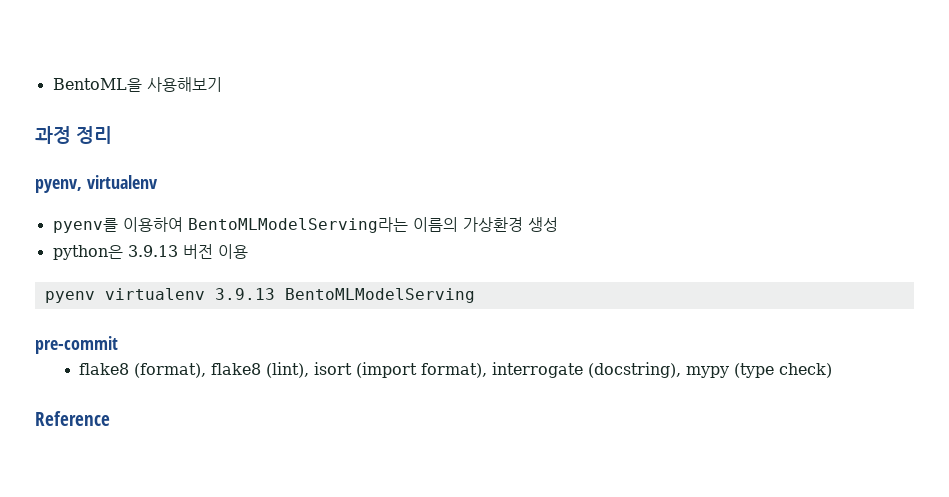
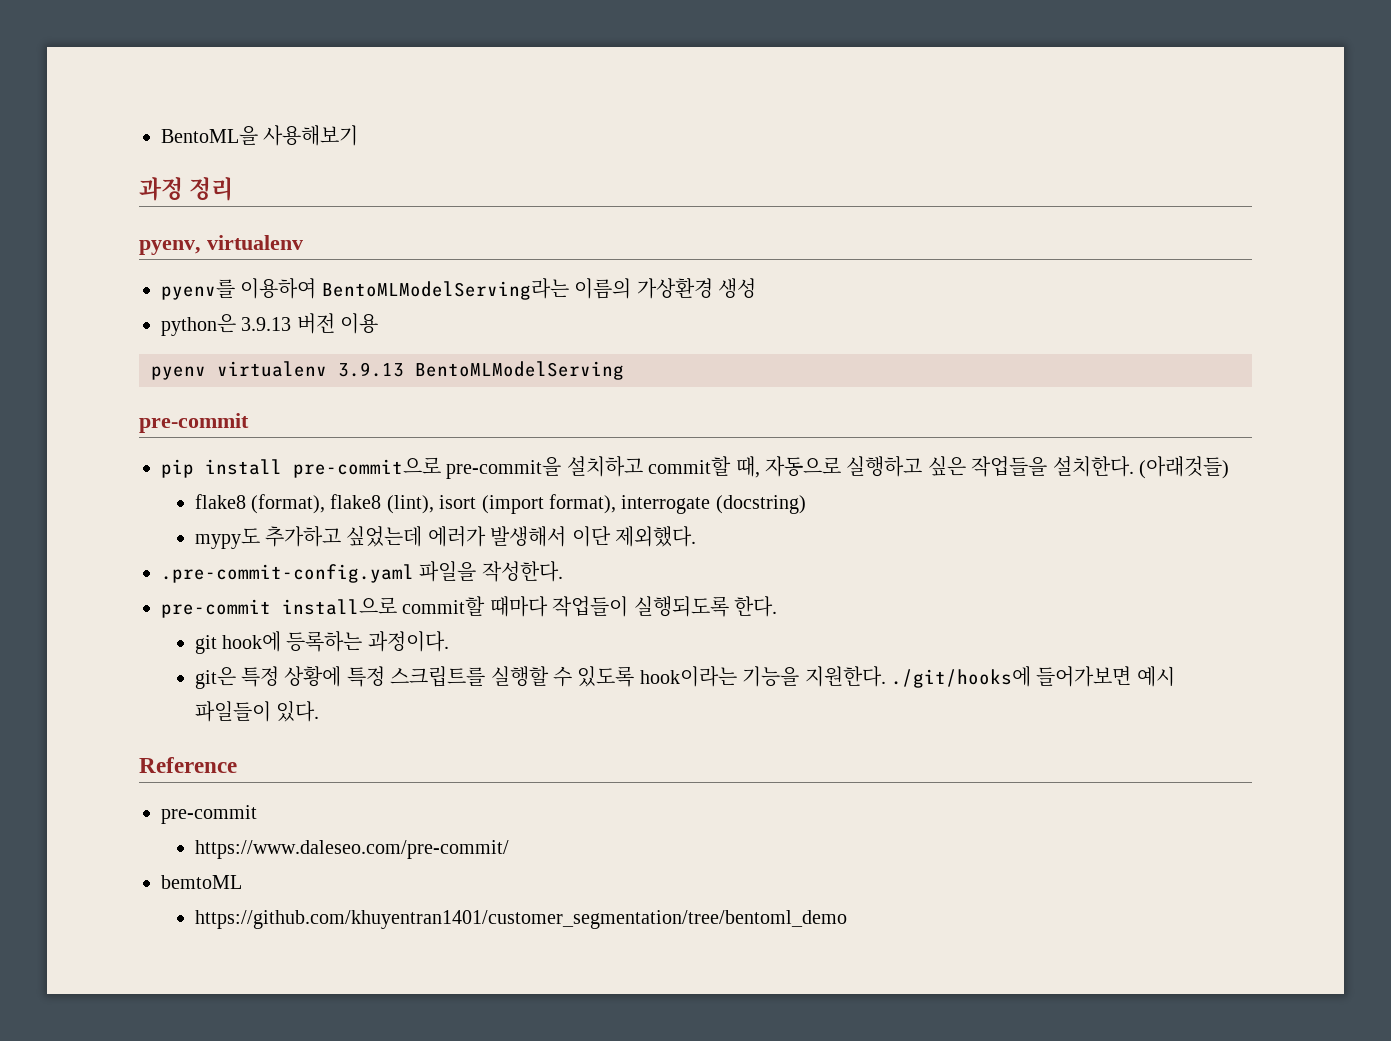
+ pip install pre-commit으로 pre-commit을 설치하고 commit할 때, 자동으로 실행하고 싶은 작업들을 설치한다. (아래것들)
- flake8 (format), flake8 (lint), isort (import format), interrogate (docstring), mypy (type check)
+ flake8 (format), flake8 (lint), isort (import format), interrogate (docstring)
+ mypy도 추가하고 싶었는데 에러가 발생해서 이단 제외했다.
+ .pre-commit-config.yaml 파일을 작성한다.
+ pre-commit install으로 commit할 때마다 작업들이 실행되도록 한다.
+ git hook에 등록하는 과정이다.
+ git은 특정 상황에 특정 스크립트를 실행할 수 있도록 hook이라는 기능을 지원한다. ./git/hooks에 들어가보면 예시 파일들이 있다.
  Reference
+ pre-commit
+ https://www.daleseo.com/pre-commit/
+ bemtoML
+ https://github.com/khuyentran1401/customer_segmentation/tree/bentoml_demo

